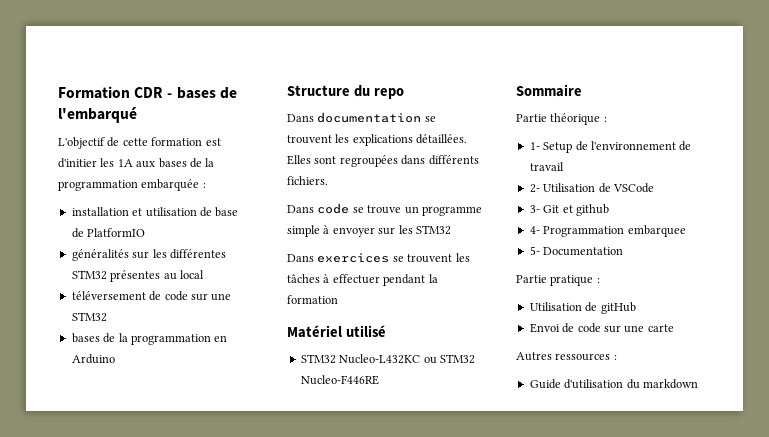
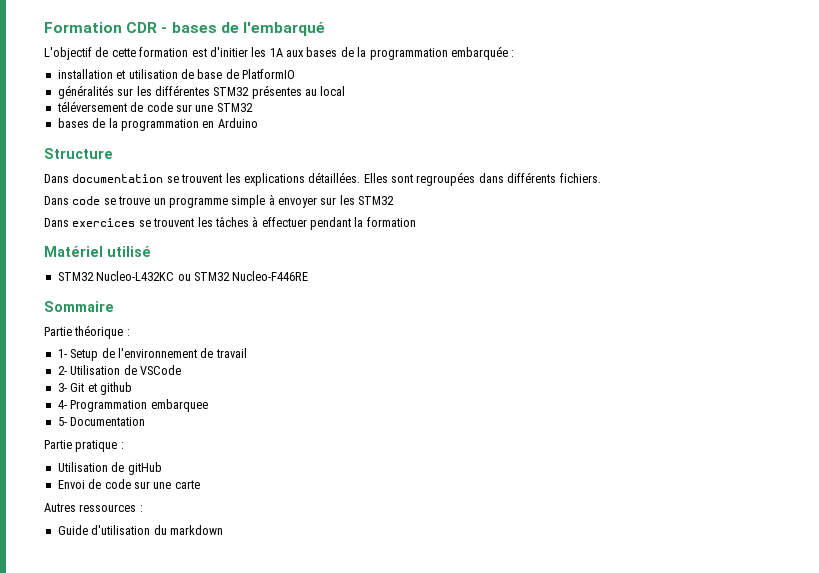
- Structure du repo
+ Structure

